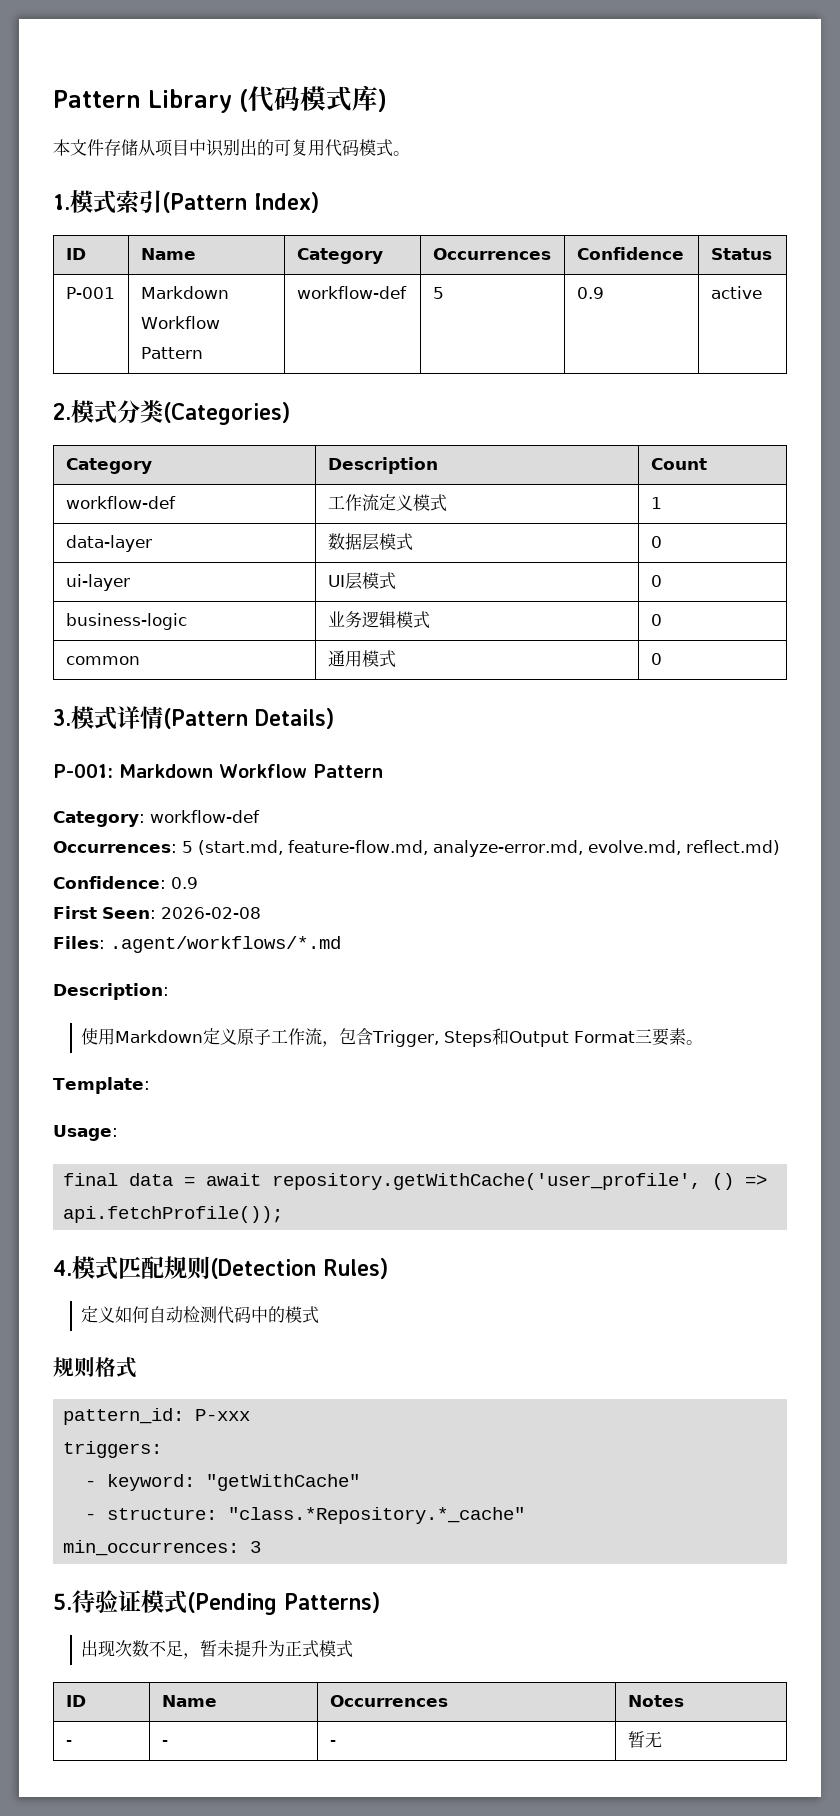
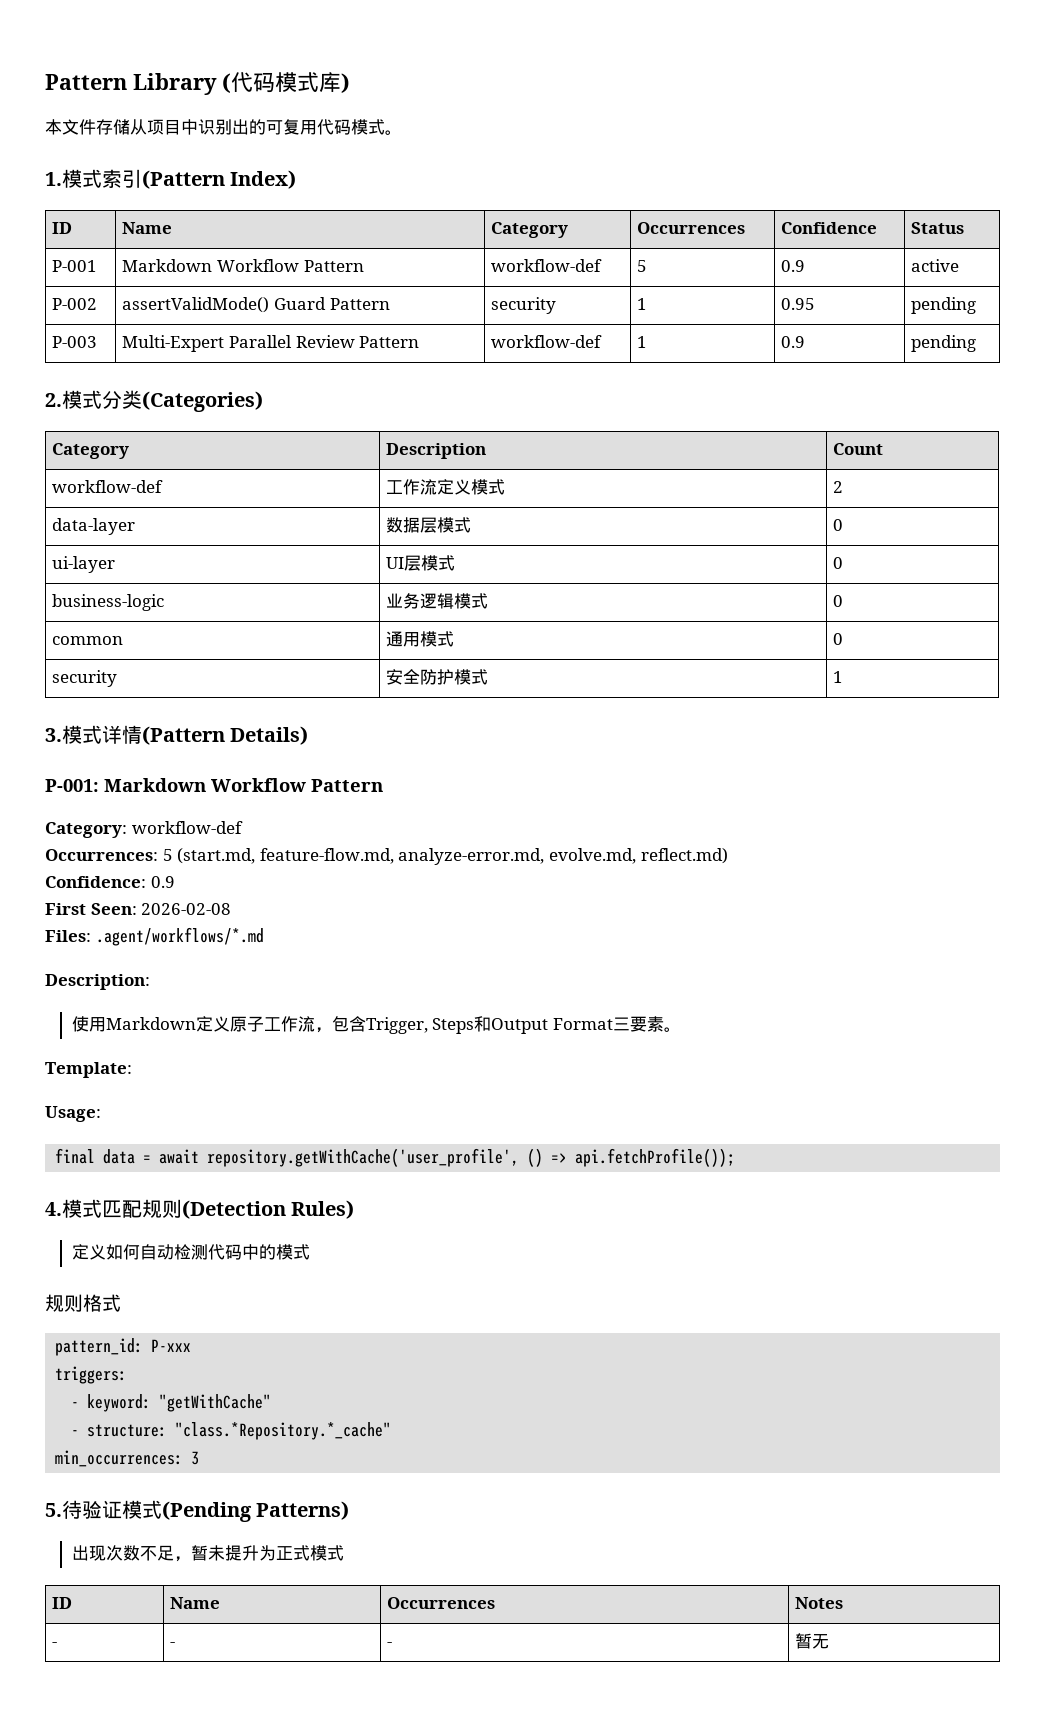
+ P-002 | assertValidMode() Guard Pattern | security | 1 | 0.95 | pending
+ P-003 | Multi-Expert Parallel Review Pattern | workflow-def | 1 | 0.9 | pending
- workflow-def | 工作流定义模式 | 1
+ workflow-def | 工作流定义模式 | 2
+ security | 安全防护模式 | 1

